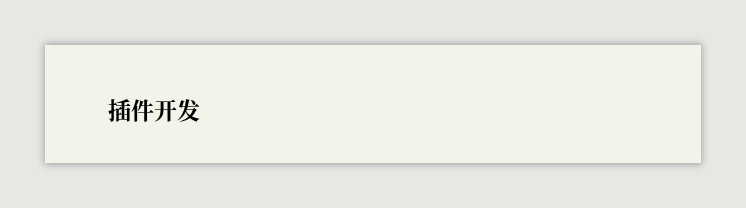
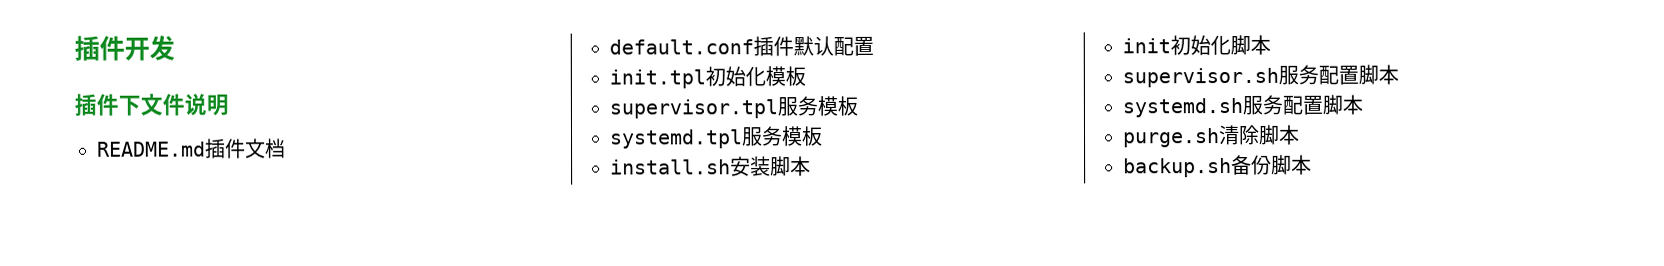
+ 插件下文件说明
+ README.md插件文档
+ default.conf插件默认配置
+ init.tpl初始化模板
+ supervisor.tpl服务模板
+ systemd.tpl服务模板
+ install.sh安装脚本
+ init初始化脚本
+ supervisor.sh服务配置脚本
+ systemd.sh服务配置脚本
+ purge.sh清除脚本
+ backup.sh备份脚本

